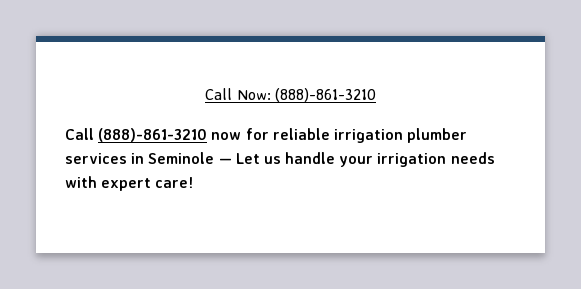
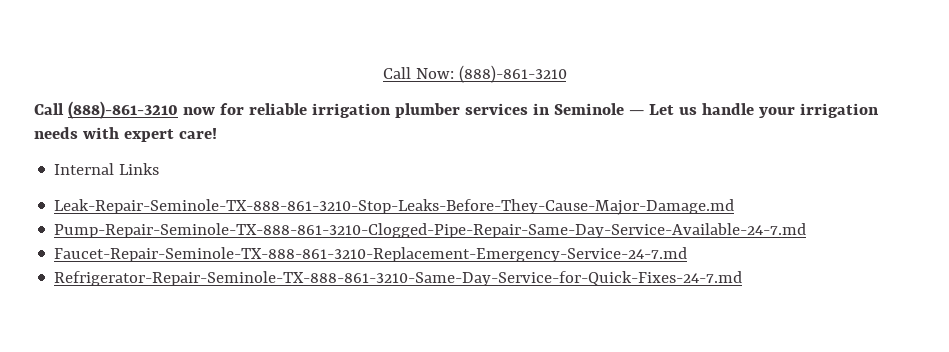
+ Internal Links
+ Leak-Repair-Seminole-TX-888-861-3210-Stop-Leaks-Before-They-Cause-Major-Damage.md
+ Pump-Repair-Seminole-TX-888-861-3210-Clogged-Pipe-Repair-Same-Day-Service-Available-24-7.md
+ Faucet-Repair-Seminole-TX-888-861-3210-Replacement-Emergency-Service-24-7.md
+ Refrigerator-Repair-Seminole-TX-888-861-3210-Same-Day-Service-for-Quick-Fixes-24-7.md

